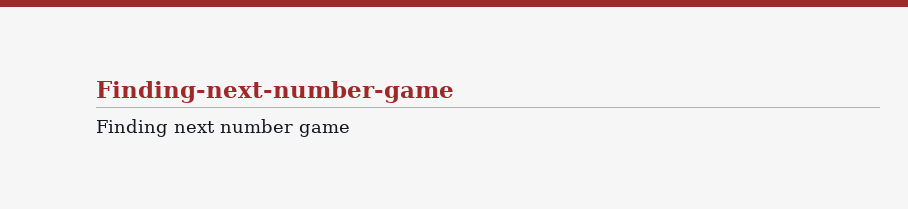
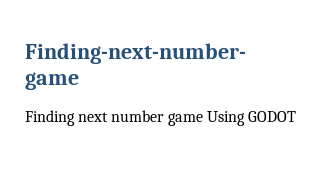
- Finding next number game
+ Finding next number game Using GODOT

